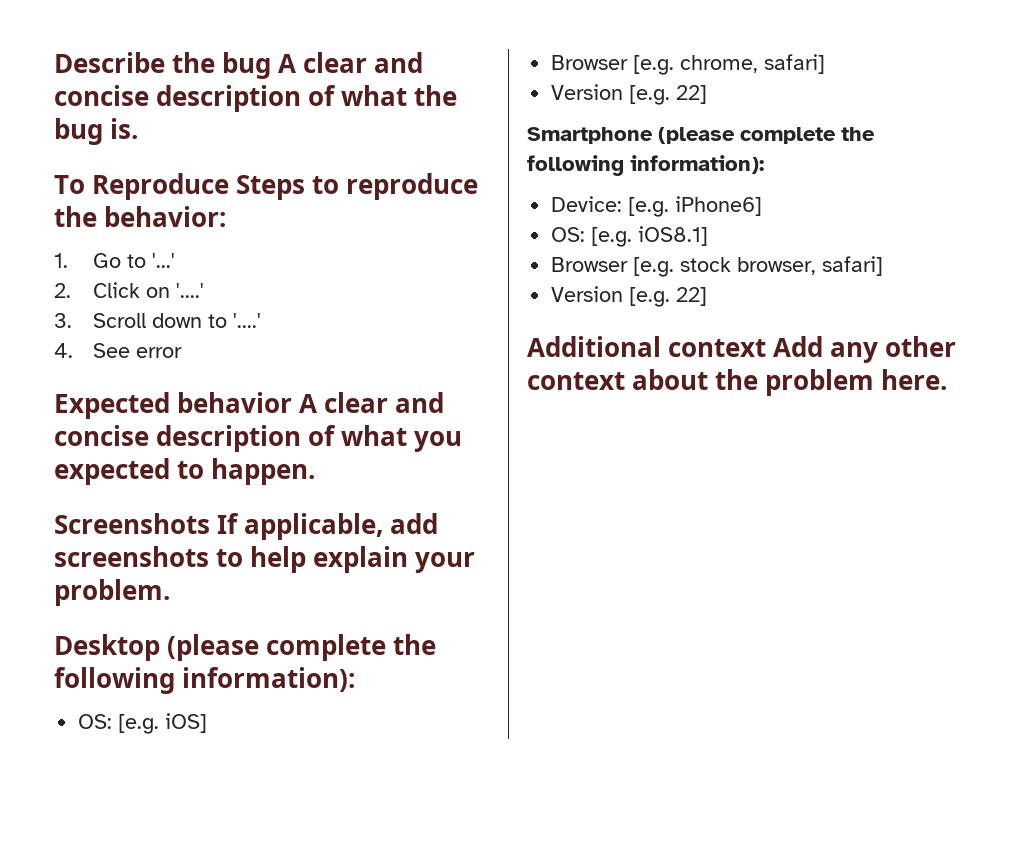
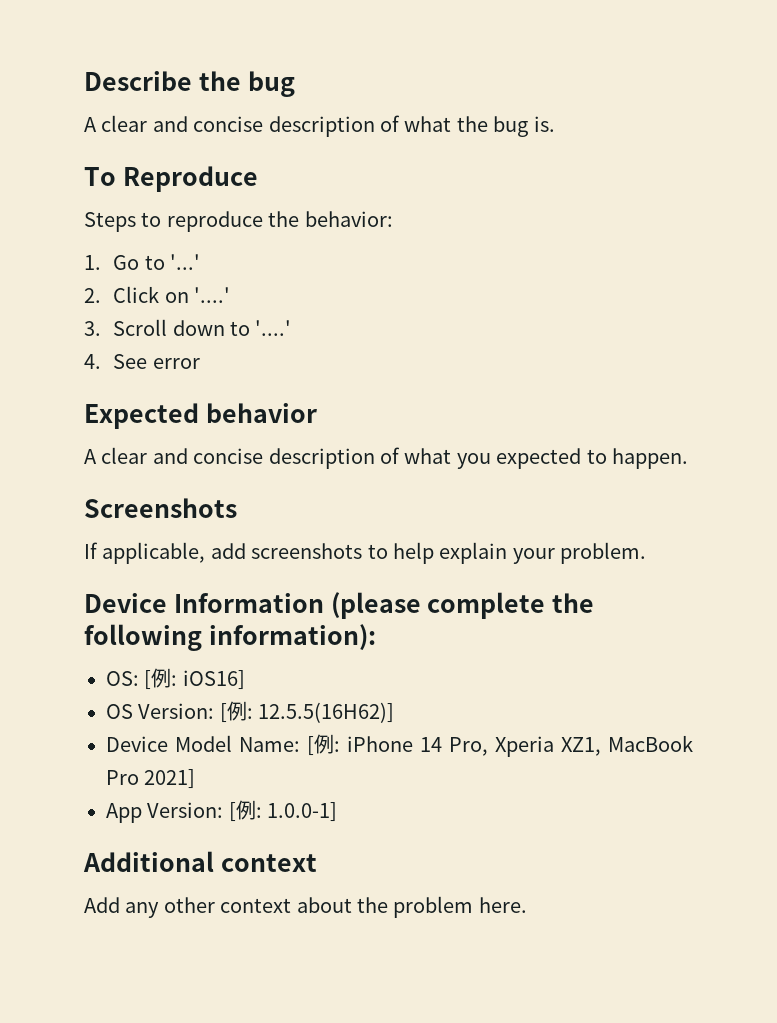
- Describe the bug A clear and concise description of what the bug is.
+ Describe the bug
+ A clear and concise description of what the bug is.
- To Reproduce Steps to reproduce the behavior:
+ To Reproduce
+ Steps to reproduce the behavior:
- Expected behavior A clear and concise description of what you expected to happen.
+ Expected behavior
+ A clear and concise description of what you expected to happen.
- Screenshots If applicable, add screenshots to help explain your problem.
+ Screenshots
+ If applicable, add screenshots to help explain your problem.
- Desktop (please complete the following information):
+ Device Information (please complete the following information):
- OS: [e.g. iOS]
- Browser [e.g. chrome, safari]
- Version [e.g. 22]
- Smartphone (please complete the following information):
- Device: [e.g. iPhone6]
- OS: [e.g. iOS8.1]
- Browser [e.g. stock browser, safari]
- Version [e.g. 22]
+ OS: [例: iOS16]
+ OS Version: [例: 12.5.5(16H62)]
+ Device Model Name: [例: iPhone 14 Pro, Xperia XZ1, MacBook Pro 2021]
+ App Version: [例: 1.0.0-1]
- Additional context Add any other context about the problem here.
+ Additional context
+ Add any other context about the problem here.

